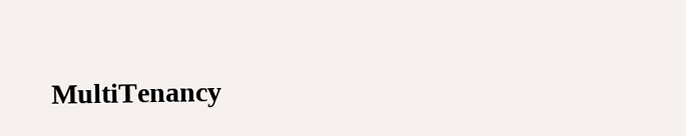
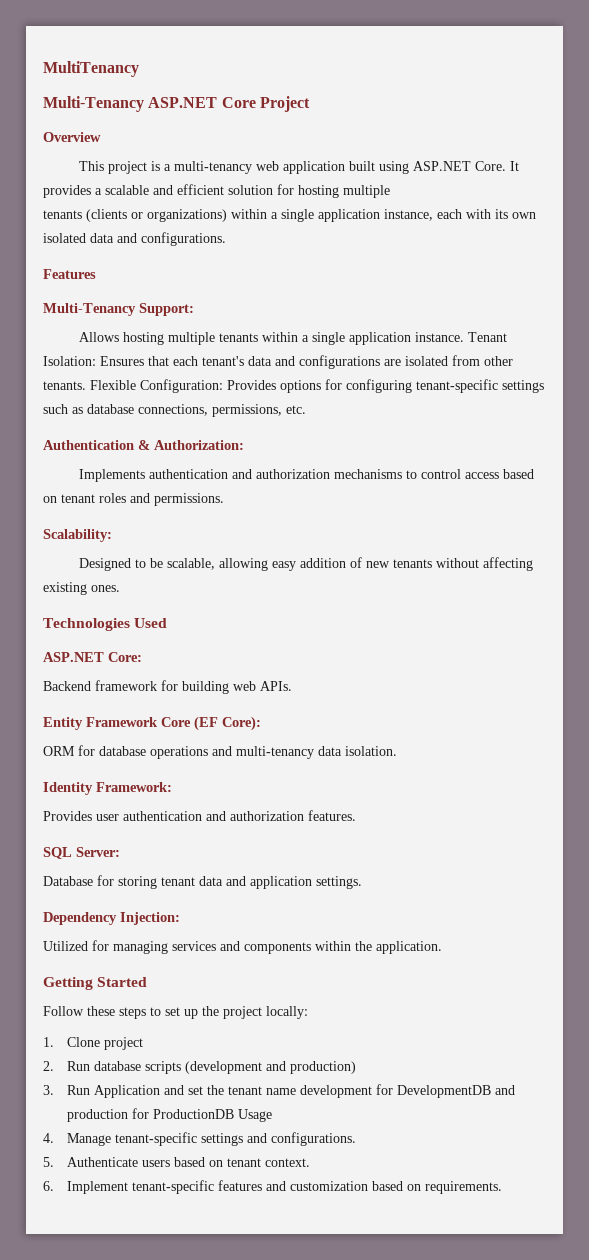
+ Multi-Tenancy ASP.NET Core Project
+ Overview
+ This project is a multi-tenancy web application built using ASP.NET Core. It provides a scalable and efficient solution for hosting multiple
+ tenants (clients or organizations) within a single application instance, each with its own isolated data and configurations.
+ Features
+ Multi-Tenancy Support:
+ Allows hosting multiple tenants within a single application instance. Tenant Isolation: Ensures that each tenant's data and configurations are isolated from other tenants. Flexible Configuration: Provides options for configuring tenant-specific settings such as database connections, permissions, etc.
+ Authentication & Authorization:
+ Implements authentication and authorization mechanisms to control access based on tenant roles and permissions.
+ Scalability:
+ Designed to be scalable, allowing easy addition of new tenants without affecting existing ones.
+ Technologies Used
+ ASP.NET Core:
+ Backend framework for building web APIs.
+ Entity Framework Core (EF Core):
+ ORM for database operations and multi-tenancy data isolation.
+ Identity Framework:
+ Provides user authentication and authorization features.
+ SQL Server:
+ Database for storing tenant data and application settings.
+ Dependency Injection:
+ Utilized for managing services and components within the application.
+ Getting Started
+ Follow these steps to set up the project locally:
+ 1. Clone project
+ 2. Run database scripts (development and production)
+ 3. Run Application and set the tenant name development for DevelopmentDB and production for ProductionDB Usage
+ 4. Manage tenant-specific settings and configurations.
+ 5. Authenticate users based on tenant context.
+ 6. Implement tenant-specific features and customization based on requirements.

